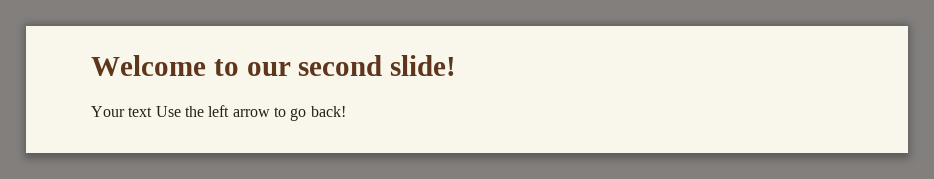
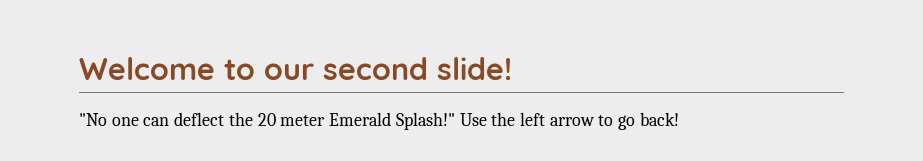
- Your text Use the left arrow to go back!
+ "No one can deflect the 20 meter Emerald Splash!" Use the left arrow to go back!

